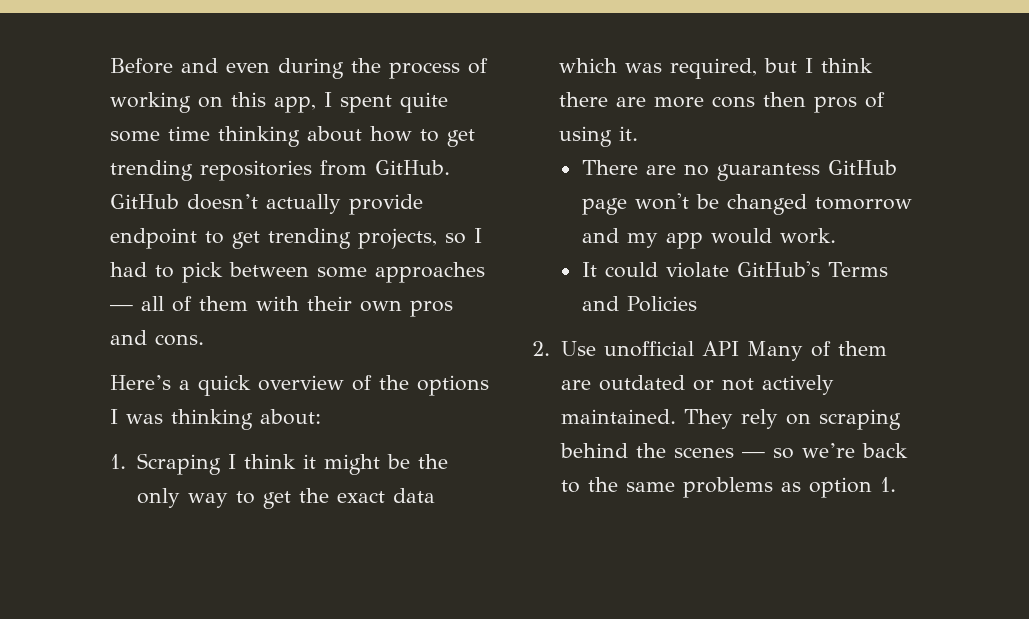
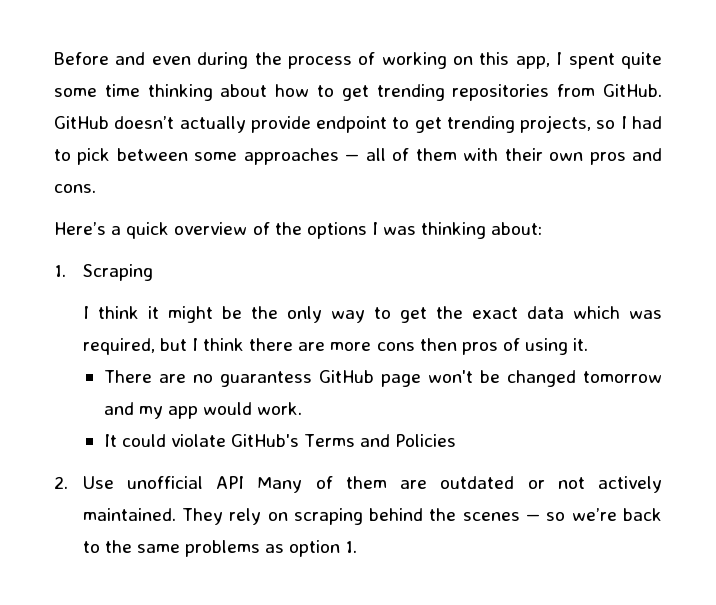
- 1. Scraping I think it might be the only way to get the exact data which was required, but I think there are more cons then pros of using it.
+ 1. Scraping
+ I think it might be the only way to get the exact data which was required, but I think there are more cons then pros of using it.

